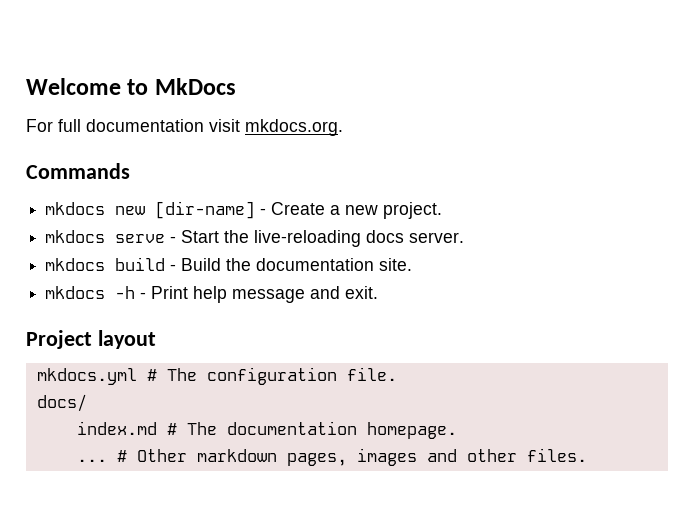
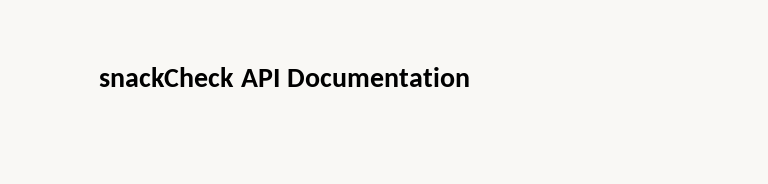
- Welcome to MkDocs
- For full documentation visit mkdocs.org.
- Commands
- mkdocs new [dir-name] - Create a new project.
- mkdocs serve - Start the live-reloading docs server.
- mkdocs build - Build the documentation site.
- mkdocs -h - Print help message and exit.
- Project layout
- mkdocs.yml # The configuration file.
- docs/
- index.md # The documentation homepage.
- ... # Other markdown pages, images and other files.
+ snackCheck API Documentation

